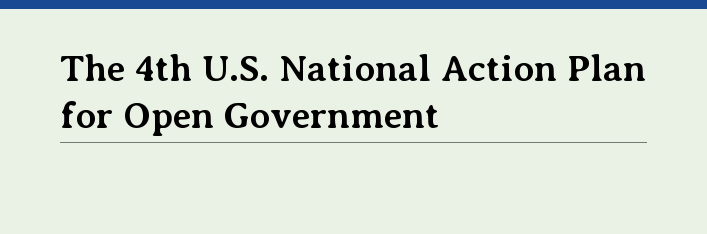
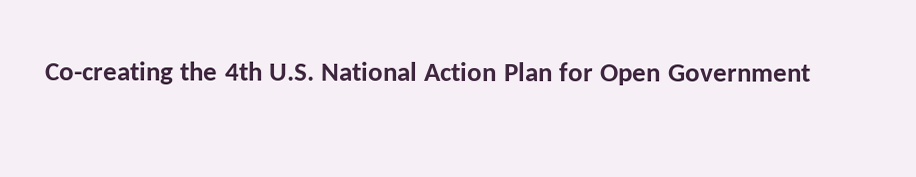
- The 4th U.S. National Action Plan for Open Government
+ Co-creating the 4th U.S. National Action Plan for Open Government

